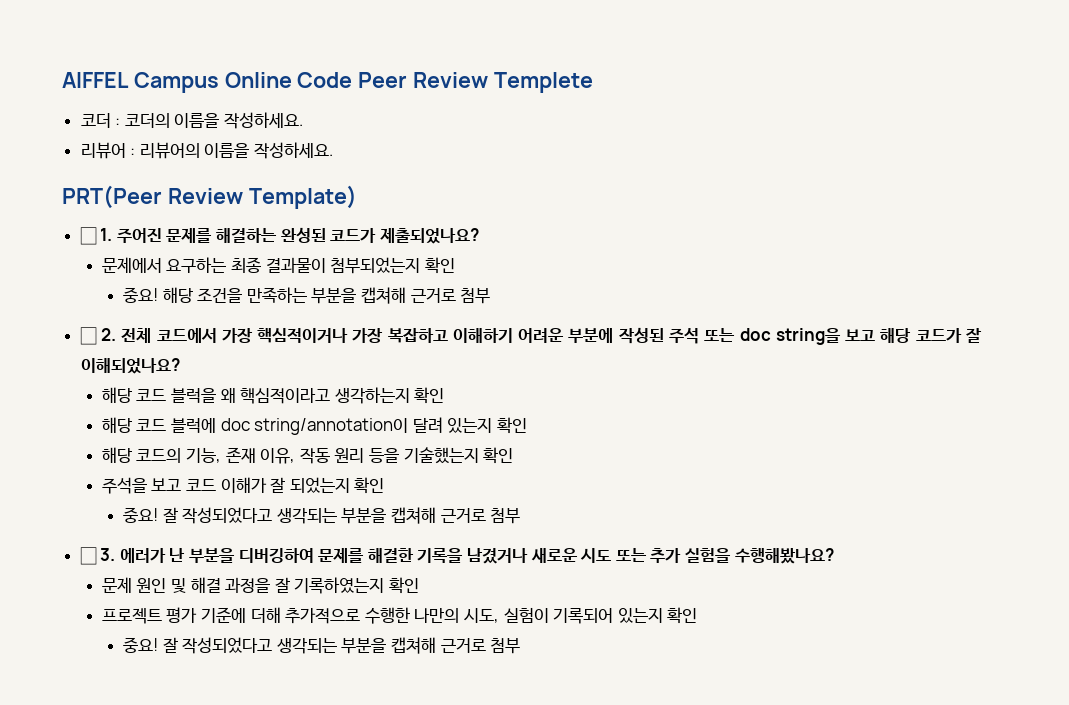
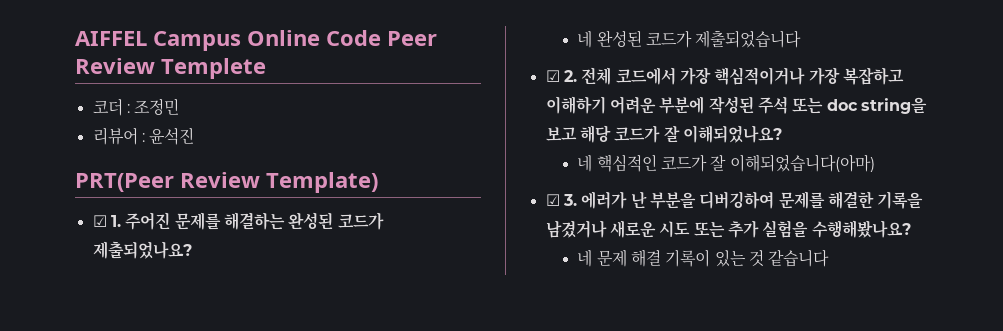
- 코더 : 코더의 이름을 작성하세요.
+ 코더 : 조정민
- 리뷰어 : 리뷰어의 이름을 작성하세요.
+ 리뷰어 : 윤석진
- ☐ 1. 주어진 문제를 해결하는 완성된 코드가 제출되었나요?
+ ☑ 1. 주어진 문제를 해결하는 완성된 코드가 제출되었나요?
- 문제에서 요구하는 최종 결과물이 첨부되었는지 확인
- 중요! 해당 조건을 만족하는 부분을 캡쳐해 근거로 첨부
- ☐ 2. 전체 코드에서 가장 핵심적이거나 가장 복잡하고 이해하기 어려운 부분에 작성된 주석 또는 doc string을 보고 해당 코드가 잘 이해되었나요?
+ 네 완성된 코드가 제출되었습니다
+ ☑ 2. 전체 코드에서 가장 핵심적이거나 가장 복잡하고 이해하기 어려운 부분에 작성된 주석 또는 doc string을 보고 해당 코드가 잘 이해되었나요?
- 해당 코드 블럭을 왜 핵심적이라고 생각하는지 확인
- 해당 코드 블럭에 doc string/annotation이 달려 있는지 확인
- 해당 코드의 기능, 존재 이유, 작동 원리 등을 기술했는지 확인
- 주석을 보고 코드 이해가 잘 되었는지 확인
- 중요! 잘 작성되었다고 생각되는 부분을 캡쳐해 근거로 첨부
- ☐ 3. 에러가 난 부분을 디버깅하여 문제를 해결한 기록을 남겼거나 새로운 시도 또는 추가 실험을 수행해봤나요?
+ 네 핵심적인 코드가 잘 이해되었습니다(아마)
+ ☑ 3. 에러가 난 부분을 디버깅하여 문제를 해결한 기록을 남겼거나 새로운 시도 또는 추가 실험을 수행해봤나요?
- 문제 원인 및 해결 과정을 잘 기록하였는지 확인
- 프로젝트 평가 기준에 더해 추가적으로 수행한 나만의 시도, 실험이 기록되어 있는지 확인
- 중요! 잘 작성되었다고 생각되는 부분을 캡쳐해 근거로 첨부
+ 네 문제 해결 기록이 있는 것 같습니다

